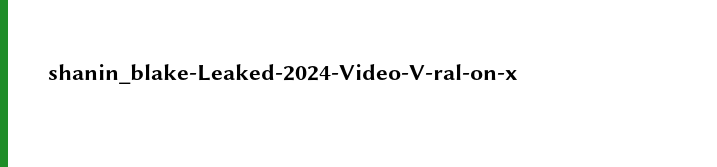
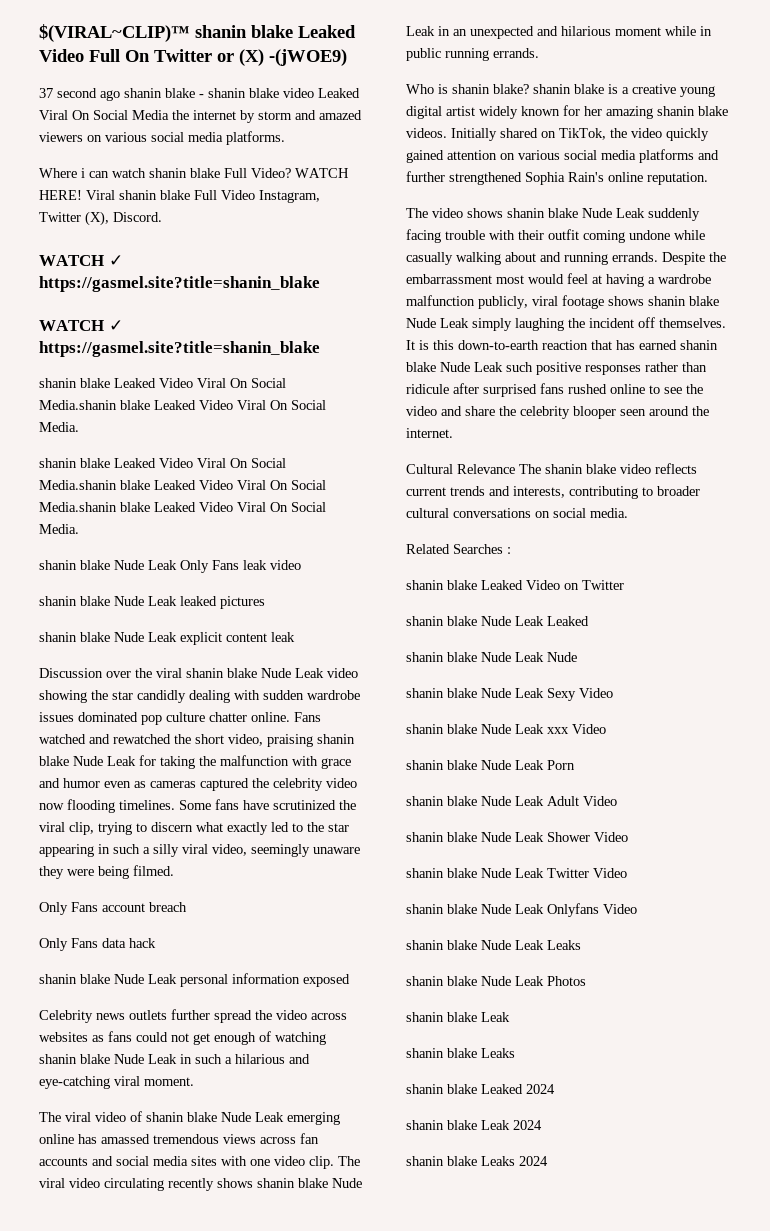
- shanin_blake-Leaked-2024-Video-V-ral-on-x
+ $(VIRAL~CLIP)™ shanin blake Leaked Video Full On Twitter or (X) -(jWOE9)
+ 37 second ago shanin blake - shanin blake video Leaked Viral On Social Media the internet by storm and amazed viewers on various social media platforms.
+ Where i can watch shanin blake Full Video? WATCH HERE! Viral shanin blake Full Video Instagram, Twitter (X), Discord.
+ WATCH ✓ https://gasmel.site?title=shanin_blake
+ WATCH ✓ https://gasmel.site?title=shanin_blake
+ shanin blake Leaked Video Viral On Social Media.shanin blake Leaked Video Viral On Social Media.
+ shanin blake Leaked Video Viral On Social Media.shanin blake Leaked Video Viral On Social Media.shanin blake Leaked Video Viral On Social Media.
+ shanin blake Nude Leak Only Fans leak video
+ shanin blake Nude Leak leaked pictures
+ shanin blake Nude Leak explicit content leak
+ Discussion over the viral shanin blake Nude Leak video showing the star candidly dealing with sudden wardrobe issues dominated pop culture chatter online. Fans watched and rewatched the short video, praising shanin blake Nude Leak for taking the malfunction with grace and humor even as cameras captured the celebrity video now flooding timelines. Some fans have scrutinized the viral clip, trying to discern what exactly led to the star appearing in such a silly viral video, seemingly unaware they were being filmed.
+ Only Fans account breach
+ Only Fans data hack
+ shanin blake Nude Leak personal information exposed
+ Celebrity news outlets further spread the video across websites as fans could not get enough of watching shanin blake Nude Leak in such a hilarious and eye-catching viral moment.
+ The viral video of shanin blake Nude Leak emerging online has amassed tremendous views across fan accounts and social media sites with one video clip. The viral video circulating recently shows shanin blake Nude Leak in an unexpected and hilarious moment while in public running errands.
+ Who is shanin blake? shanin blake is a creative young digital artist widely known for her amazing shanin blake videos. Initially shared on TikTok, the video quickly gained attention on various social media platforms and further strengthened Sophia Rain's online reputation.
+ The video shows shanin blake Nude Leak suddenly facing trouble with their outfit coming undone while casually walking about and running errands. Despite the embarrassment most would feel at having a wardrobe malfunction publicly, viral footage shows shanin blake Nude Leak simply laughing the incident off themselves. It is this down-to-earth reaction that has earned shanin blake Nude Leak such positive responses rather than ridicule after surprised fans rushed online to see the video and share the celebrity blooper seen around the internet.
+ Cultural Relevance The shanin blake video reflects current trends and interests, contributing to broader cultural conversations on social media.
+ Related Searches :
+ shanin blake Leaked Video on Twitter
+ shanin blake Nude Leak Leaked
+ shanin blake Nude Leak Nude
+ shanin blake Nude Leak Sexy Video
+ shanin blake Nude Leak xxx Video
+ shanin blake Nude Leak Porn
+ shanin blake Nude Leak Adult Video
+ shanin blake Nude Leak Shower Video
+ shanin blake Nude Leak Twitter Video
+ shanin blake Nude Leak Onlyfans Video
+ shanin blake Nude Leak Leaks
+ shanin blake Nude Leak Photos
+ shanin blake Leak
+ shanin blake Leaks
+ shanin blake Leaked 2024
+ shanin blake Leak 2024
+ shanin blake Leaks 2024

